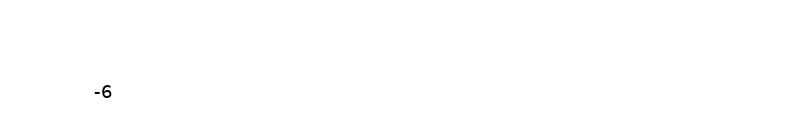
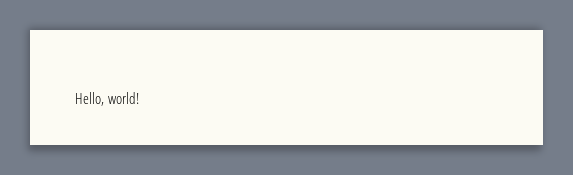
- -6
+ Hello, world!

